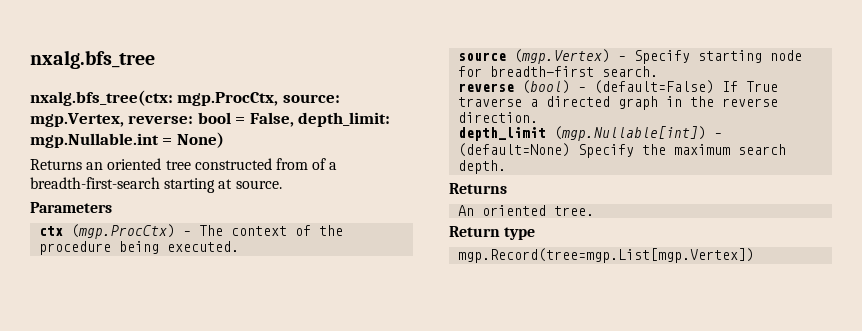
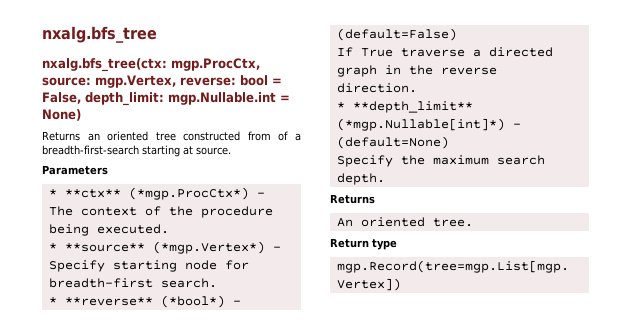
- ctx (mgp.ProcCtx) – The context of the procedure being executed.
+ * **ctx** (*mgp.ProcCtx*) – The context of the procedure being executed.
- source (mgp.Vertex) – Specify starting node for breadth-first search.
+ * **source** (*mgp.Vertex*) – Specify starting node for breadth-first search.
- reverse (bool) – (default=False) If True traverse a directed graph in the reverse direction.
+ * **reverse** (*bool*) – (default=False)
+ If True traverse a directed graph in the reverse direction.
- depth_limit (mgp.Nullable[int]) – (default=None) Specify the maximum search depth.
+ * **depth_limit** (*mgp.Nullable[int]*) – (default=None)
+ Specify the maximum search depth.

